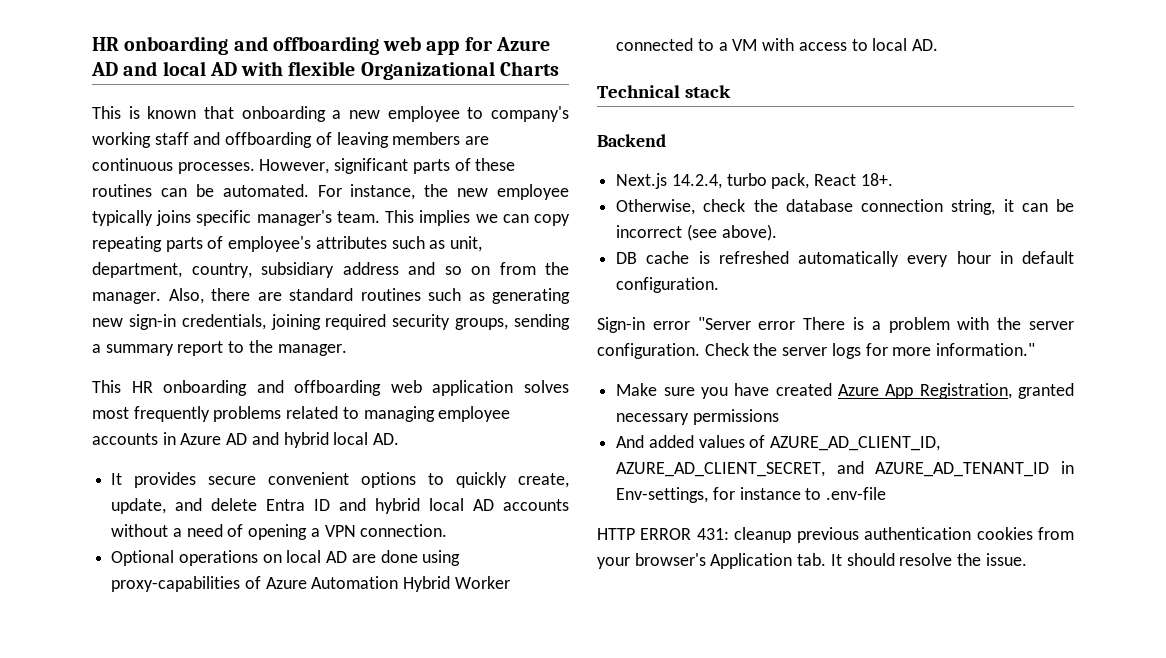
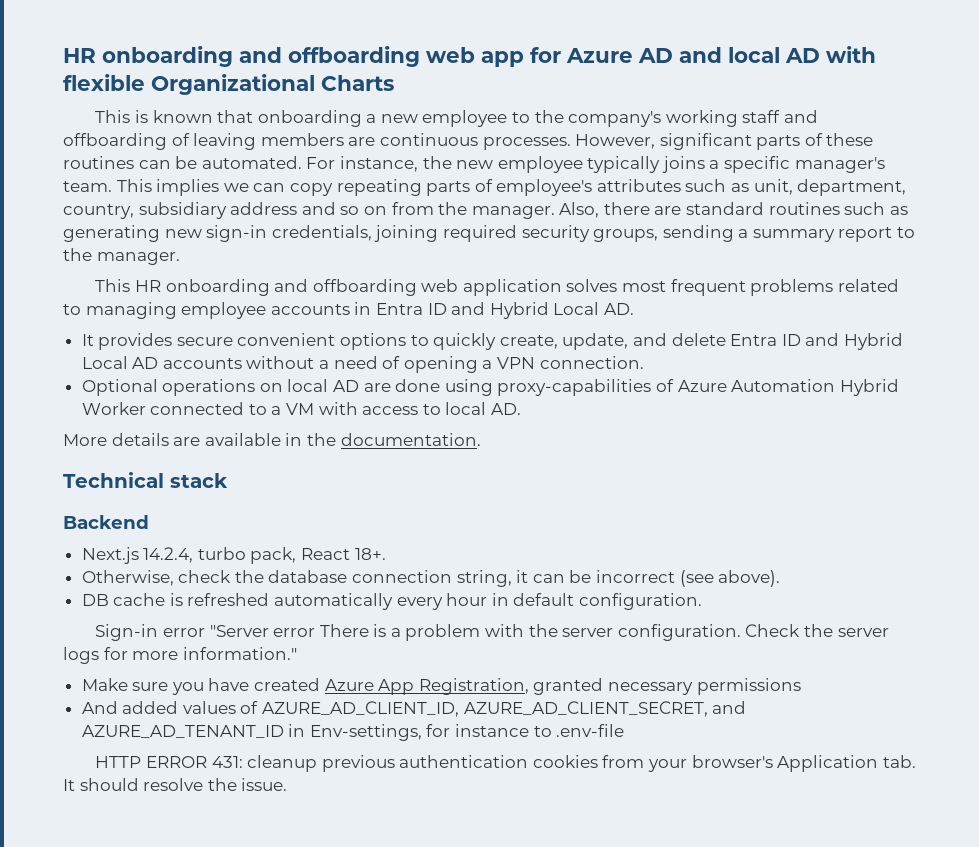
- This is known that onboarding a new employee to company's working staff and offboarding of leaving members are continuous processes.
+ This is known that onboarding a new employee to the company's working staff and offboarding of leaving members are continuous processes.
- For instance, the new employee typically joins specific manager's team.
+ For instance, the new employee typically joins a specific manager's team.
- This HR onboarding and offboarding web application solves most frequently problems related to managing employee accounts in Azure AD and hybrid local AD.
+ This HR onboarding and offboarding web application solves most frequent problems related to managing employee accounts in Entra ID and Hybrid Local AD.
- It provides secure convenient options to quickly create, update, and delete Entra ID and hybrid local AD accounts without a need of opening a VPN connection.
+ It provides secure convenient options to quickly create, update, and delete Entra ID and Hybrid Local AD accounts without a need of opening a VPN connection.
+ More details are available in the documentation.

